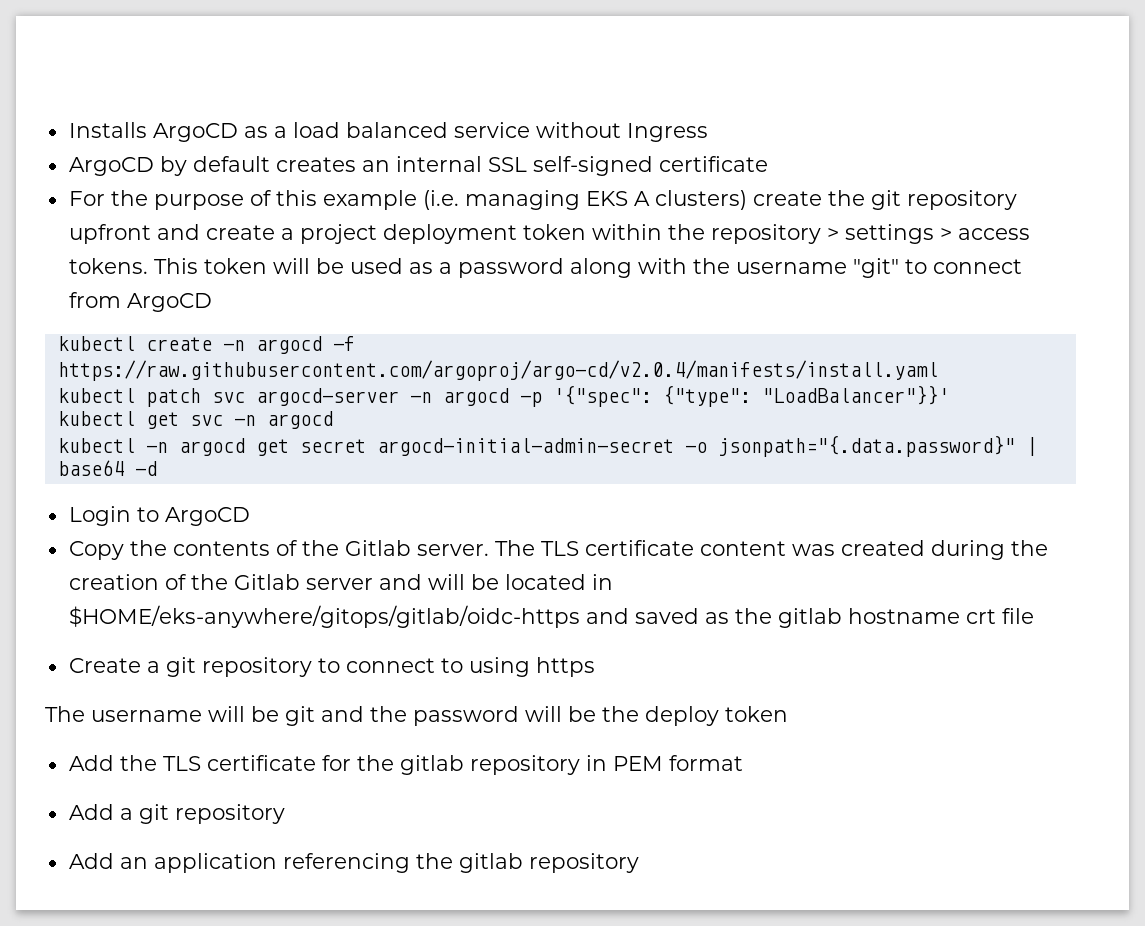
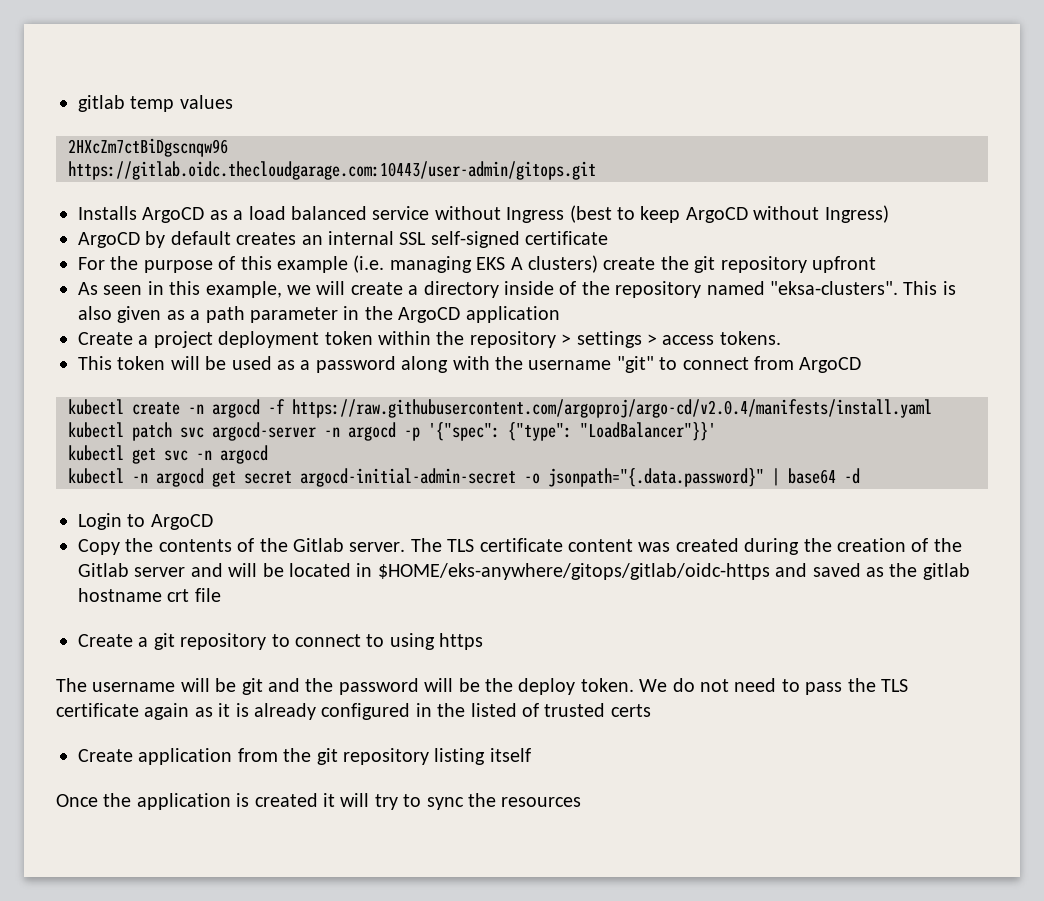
+ gitlab temp values
+ 2HXcZm7ctBiDgscnqw96
+ https://gitlab.oidc.thecloudgarage.com:10443/user-admin/gitops.git
- Installs ArgoCD as a load balanced service without Ingress
+ Installs ArgoCD as a load balanced service without Ingress (best to keep ArgoCD without Ingress)
- For the purpose of this example (i.e. managing EKS A clusters) create the git repository upfront and create a project deployment token within the repository > settings > access tokens. This token will be used as a password along with the username "git" to connect from ArgoCD
+ For the purpose of this example (i.e. managing EKS A clusters) create the git repository upfront
+ As seen in this example, we will create a directory inside of the repository named "eksa-clusters". This is also given as a path parameter in the ArgoCD application
+ Create a project deployment token within the repository > settings > access tokens.
+ This token will be used as a password along with the username "git" to connect from ArgoCD
- The username will be git and the password will be the deploy token
- Add the TLS certificate for the gitlab repository in PEM format
- Add a git repository
- Add an application referencing the gitlab repository
+ The username will be git and the password will be the deploy token. We do not need to pass the TLS certificate again as it is already configured in the listed of trusted certs
+ Create application from the git repository listing itself
+ Once the application is created it will try to sync the resources

